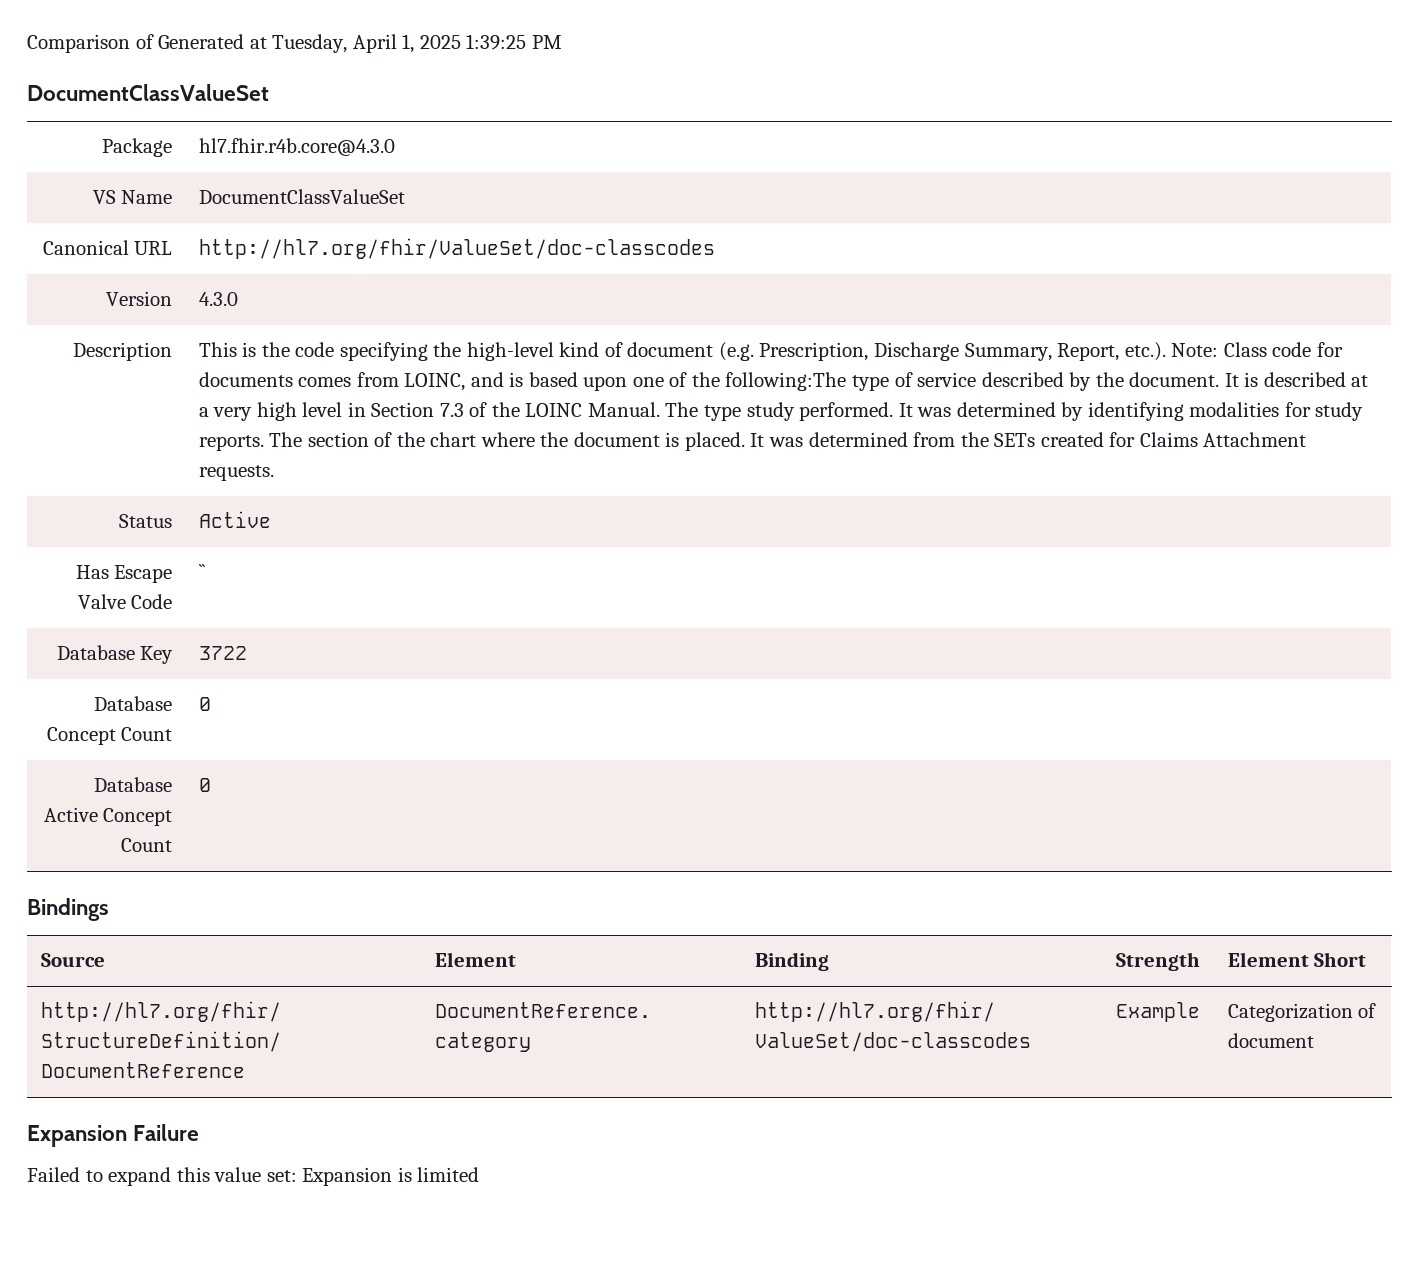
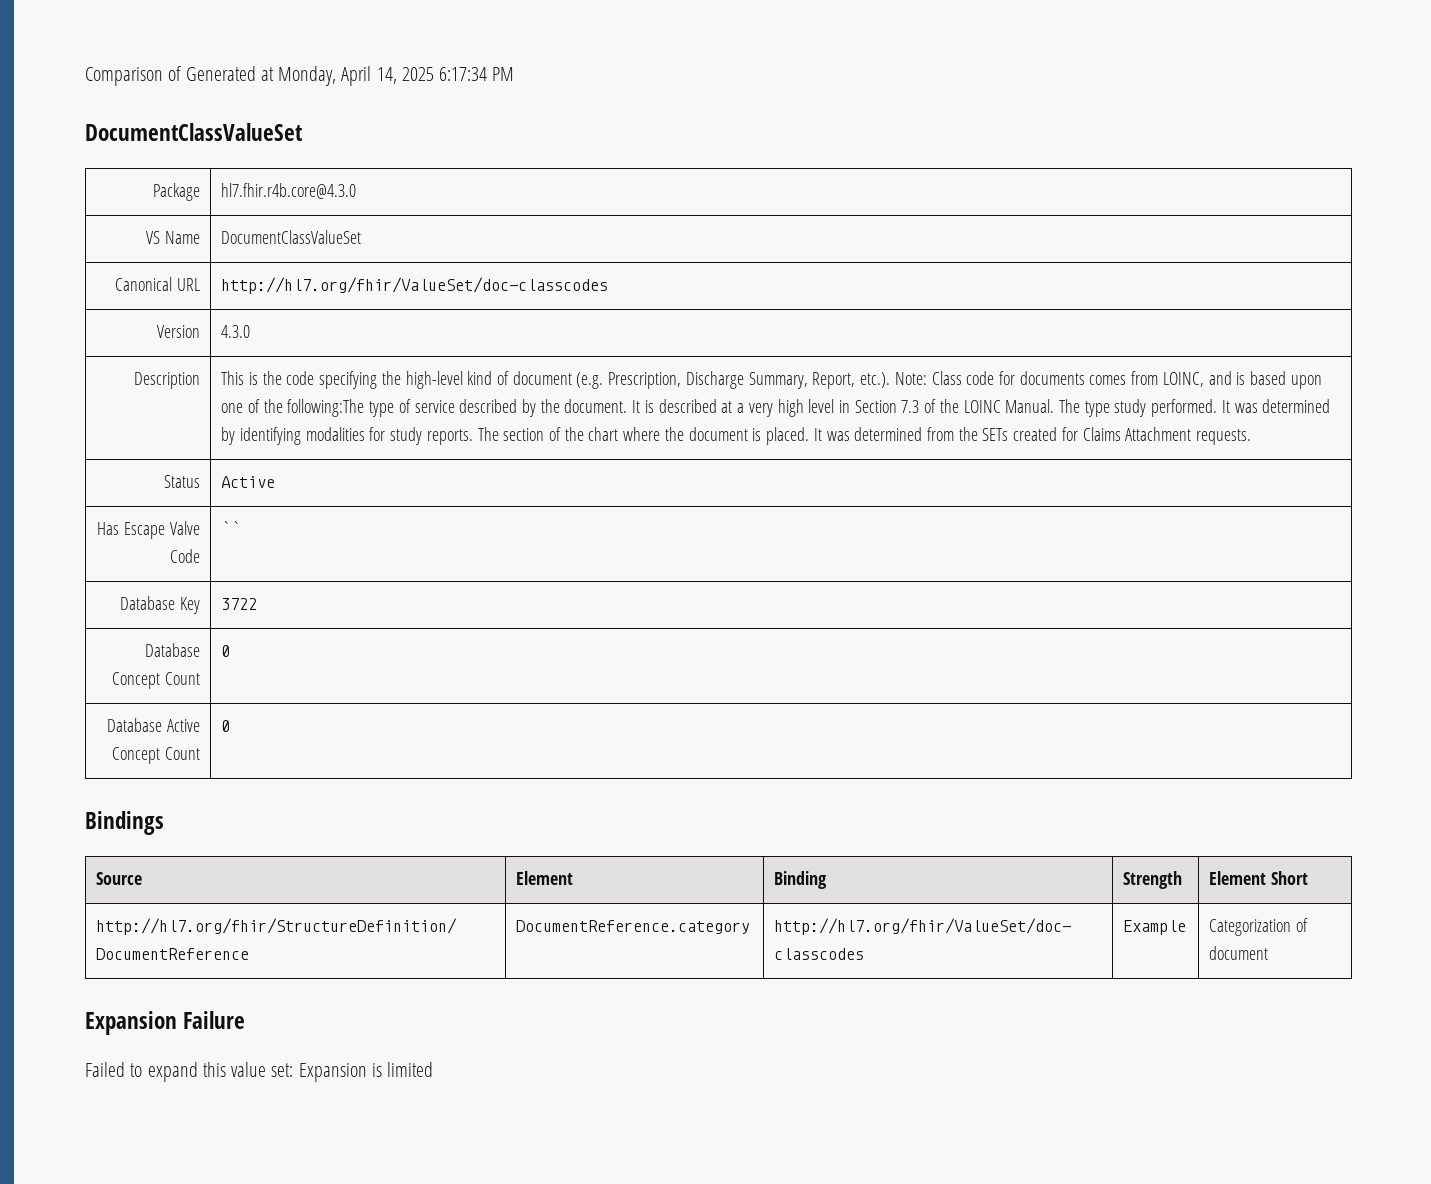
- Comparison of Generated at Tuesday, April 1, 2025 1:39:25 PM
+ Comparison of Generated at Monday, April 14, 2025 6:17:34 PM

